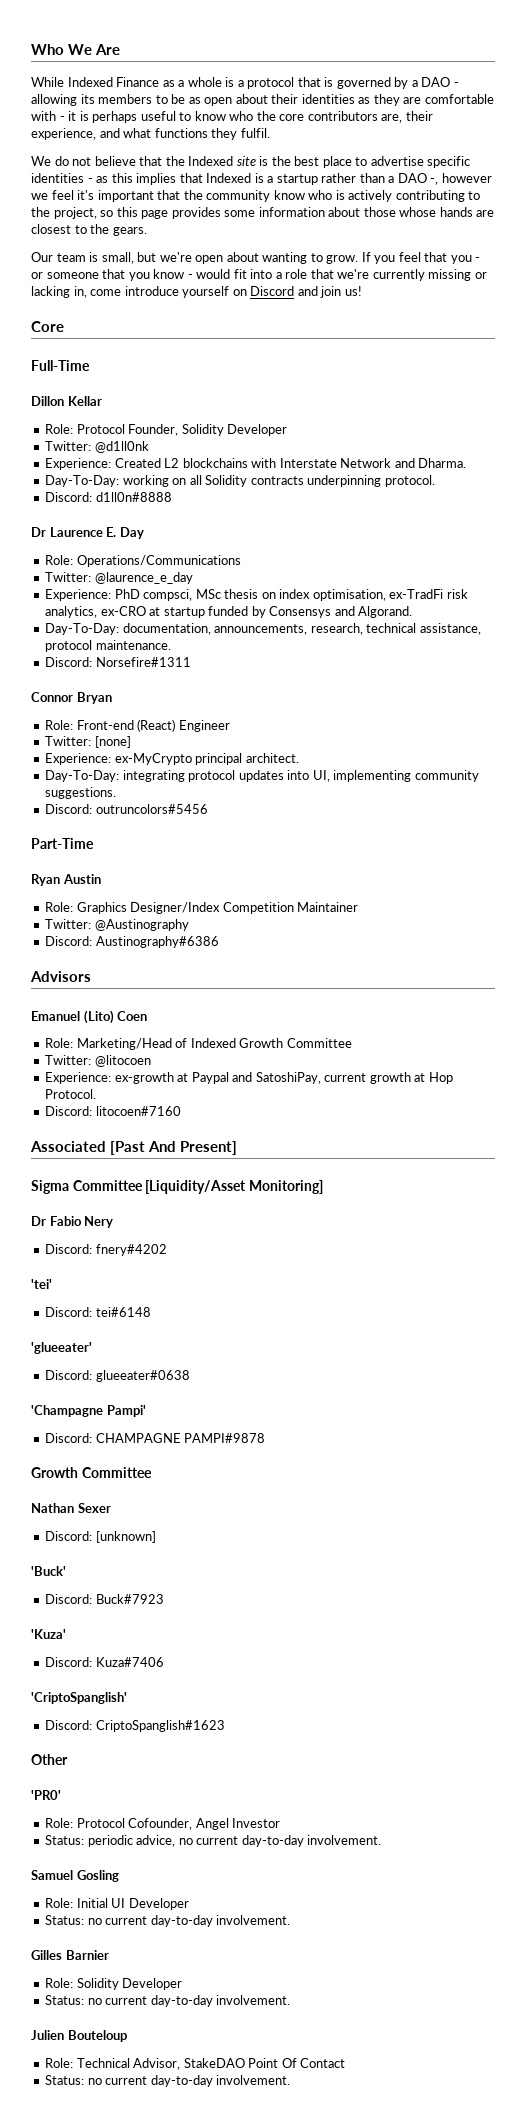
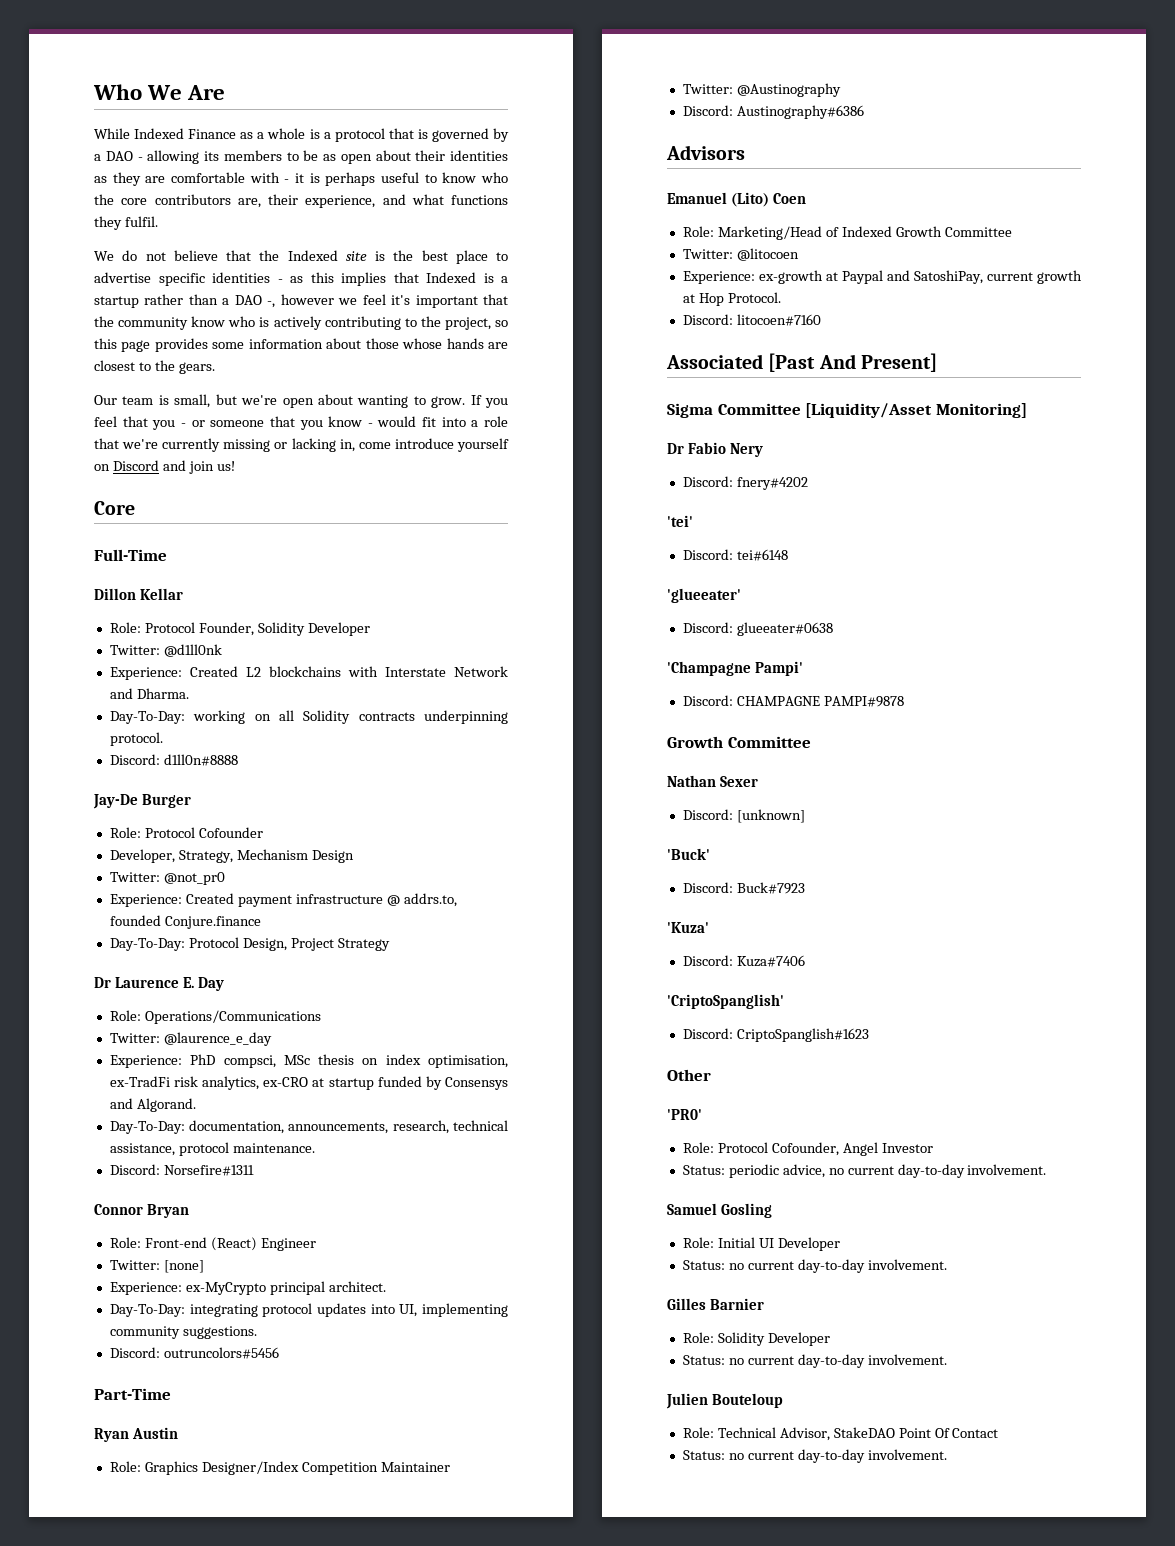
+ Jay-De Burger
+ Role: Protocol Cofounder
+ Developer, Strategy, Mechanism Design
+ Twitter: @not_pr0
+ Experience: Created payment infrastructure @ addrs.to, founded Conjure.finance
+ Day-To-Day: Protocol Design, Project Strategy

